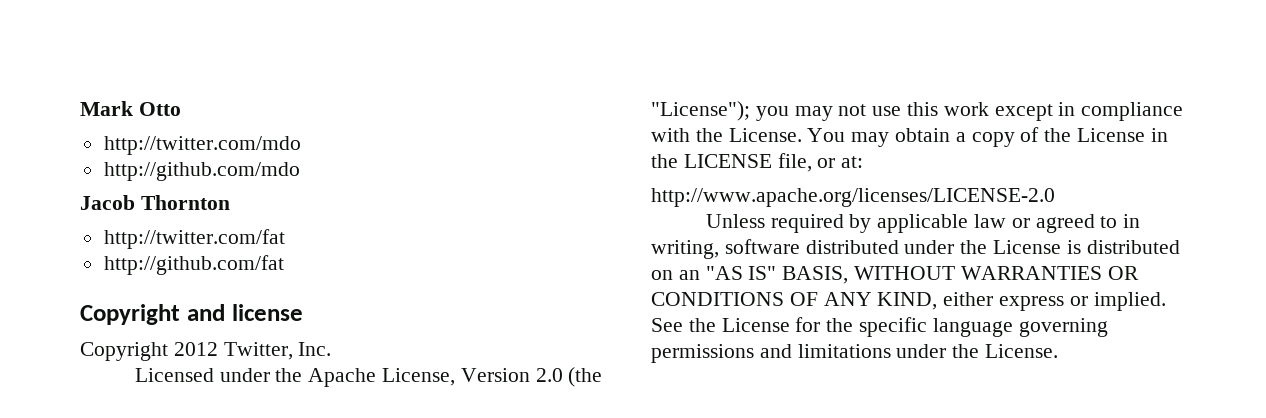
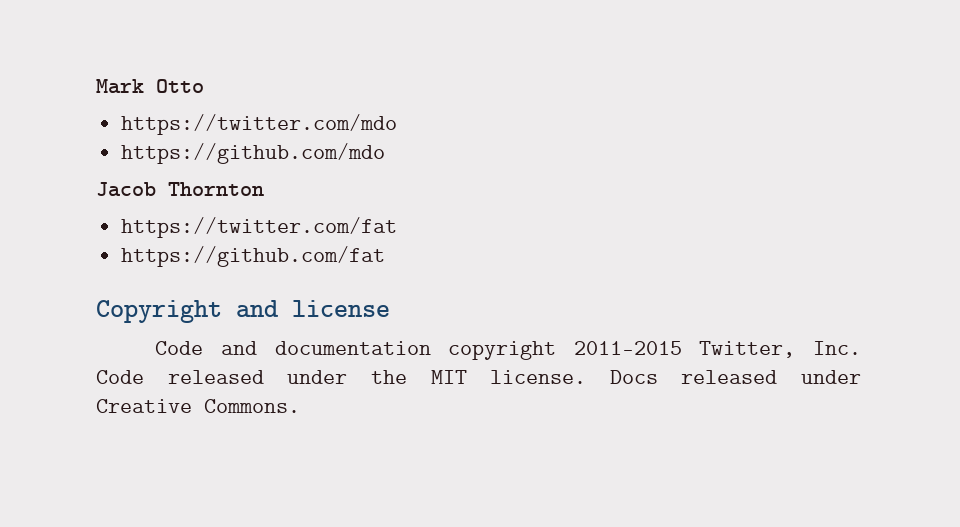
- http://twitter.com/mdo
- http://github.com/mdo
+ https://twitter.com/mdo
+ https://github.com/mdo
- http://twitter.com/fat
- http://github.com/fat
+ https://twitter.com/fat
+ https://github.com/fat
- Copyright 2012 Twitter, Inc.
- Licensed under the Apache License, Version 2.0 (the "License"); you may not use this work except in compliance with the License. You may obtain a copy of the License in the LICENSE file, or at:
- http://www.apache.org/licenses/LICENSE-2.0
- Unless required by applicable law or agreed to in writing, software distributed under the License is distributed on an "AS IS" BASIS, WITHOUT WARRANTIES OR CONDITIONS OF ANY KIND, either express or implied. See the License for the specific language governing permissions and limitations under the License.
+ Code and documentation copyright 2011-2015 Twitter, Inc. Code released under the MIT license. Docs released under Creative Commons.

